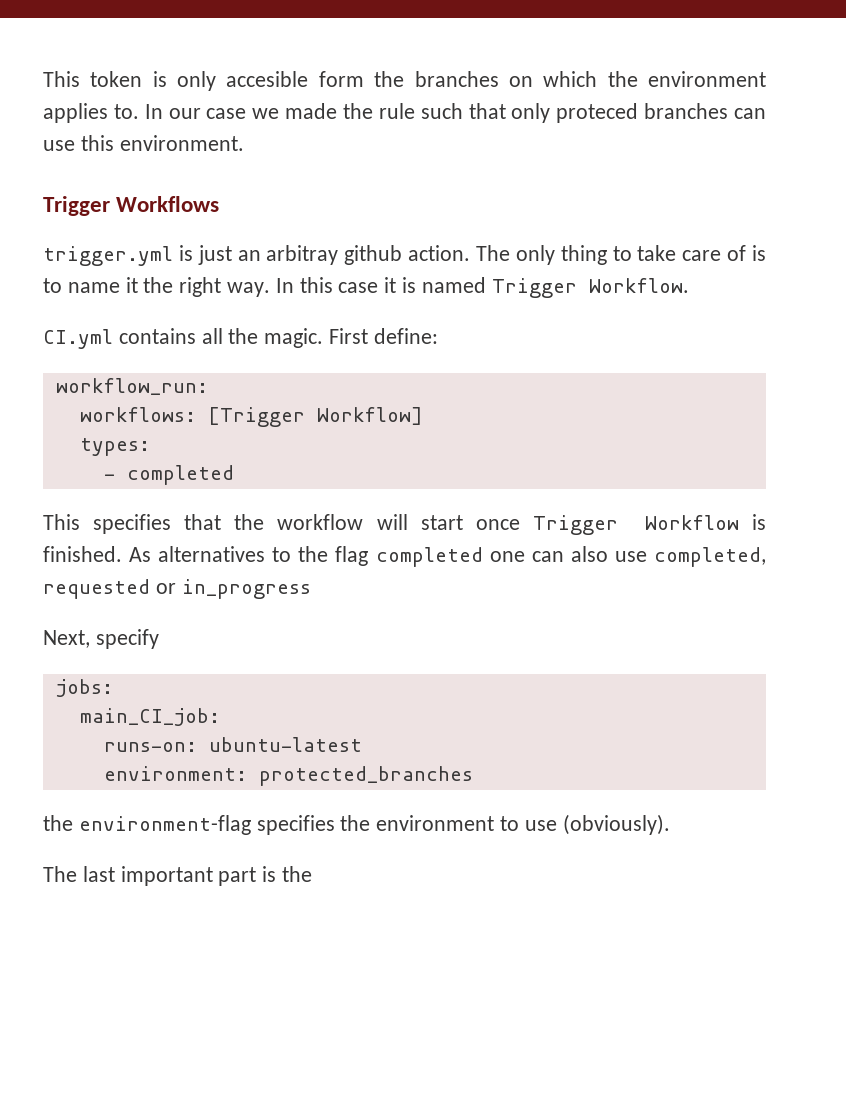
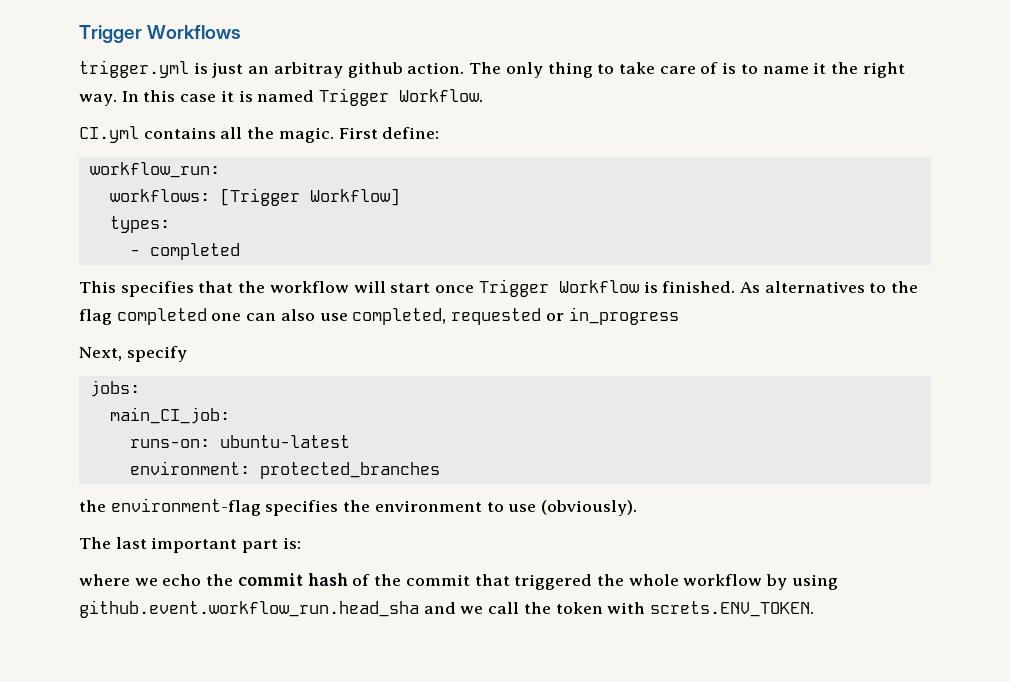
- This token is only accesible form the branches on which the environment applies to. In our case we made the rule such that only proteced branches can use this environment.
- The last important part is the
+ The last important part is:
+ where we echo the commit hash of the commit that triggered the whole workflow by using github.event.workflow_run.head_sha and we call the token with screts.ENV_TOKEN.

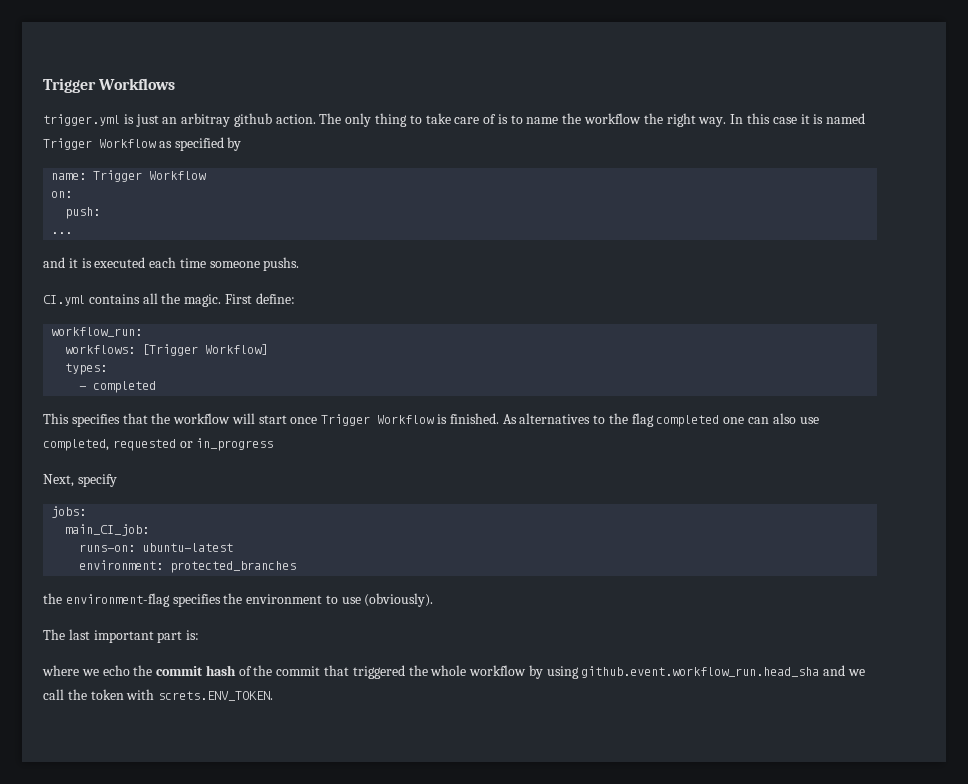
- The only thing to take care of is to name it the right way.
+ The only thing to take care of is to name the workflow the right way.
- In this case it is named Trigger Workflow.
+ In this case it is named Trigger Workflow as specified by
+ name: Trigger Workflow
+ on:
+ push:
+ ...
+ and it is executed each time someone pushs.

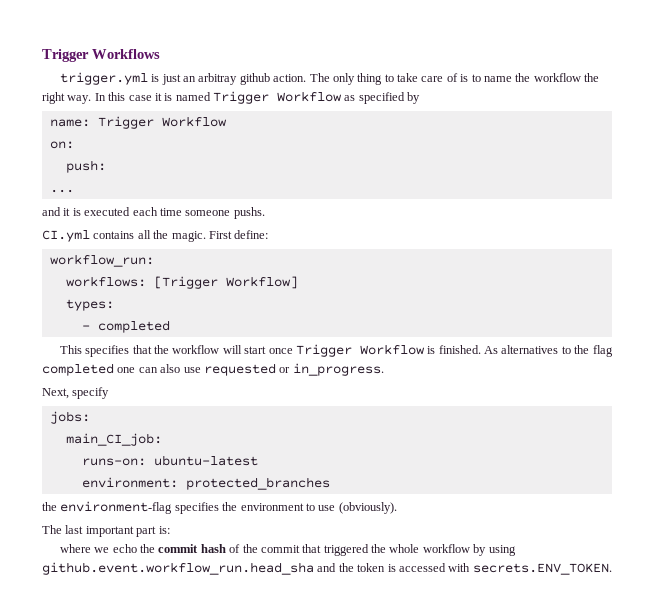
- As alternatives to the flag completed one can also use completed, requested or in_progress
+ As alternatives to the flag completed one can also use requested or in_progress.
- where we echo the commit hash of the commit that triggered the whole workflow by using github.event.workflow_run.head_sha and we call the token with screts.ENV_TOKEN.
+ where we echo the commit hash of the commit that triggered the whole workflow by using github.event.workflow_run.head_sha and the token is accessed with secrets.ENV_TOKEN.

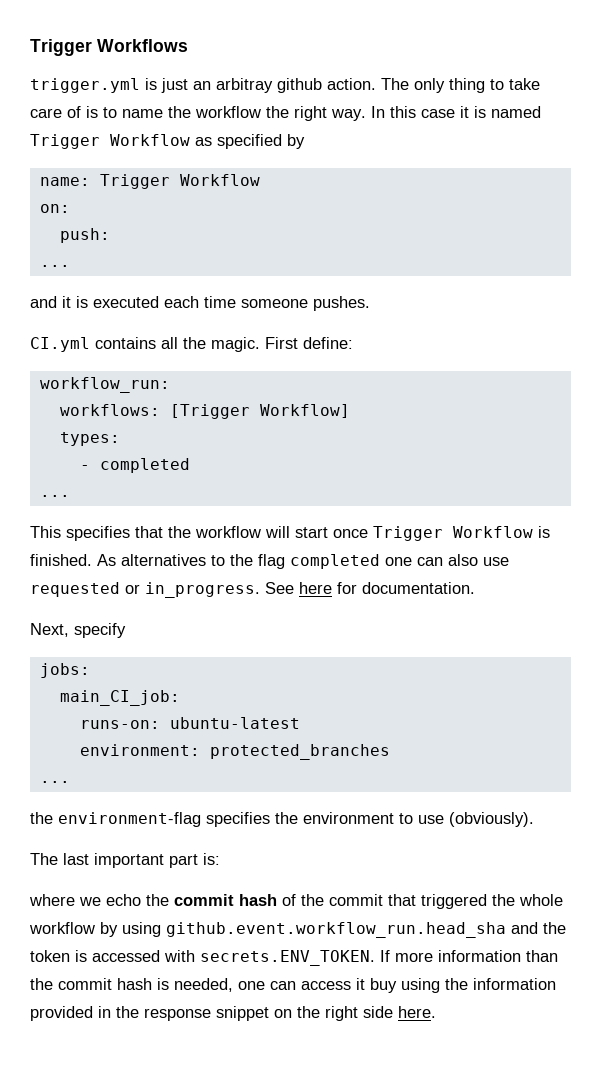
- and it is executed each time someone pushs.
+ and it is executed each time someone pushes.
  - completed
+ ...
+ See here for documentation.
  environment: protected_branches
+ ...
- where we echo the commit hash of the commit that triggered the whole workflow by using github.event.workflow_run.head_sha and the token is accessed with secrets.ENV_TOKEN.
+ where we echo the commit hash of the commit that triggered the whole workflow by using github.event.workflow_run.head_sha and the token is accessed with secrets.ENV_TOKEN. If more information than the commit hash is needed, one can access it buy using the information provided in the response snippet on the right side here.

